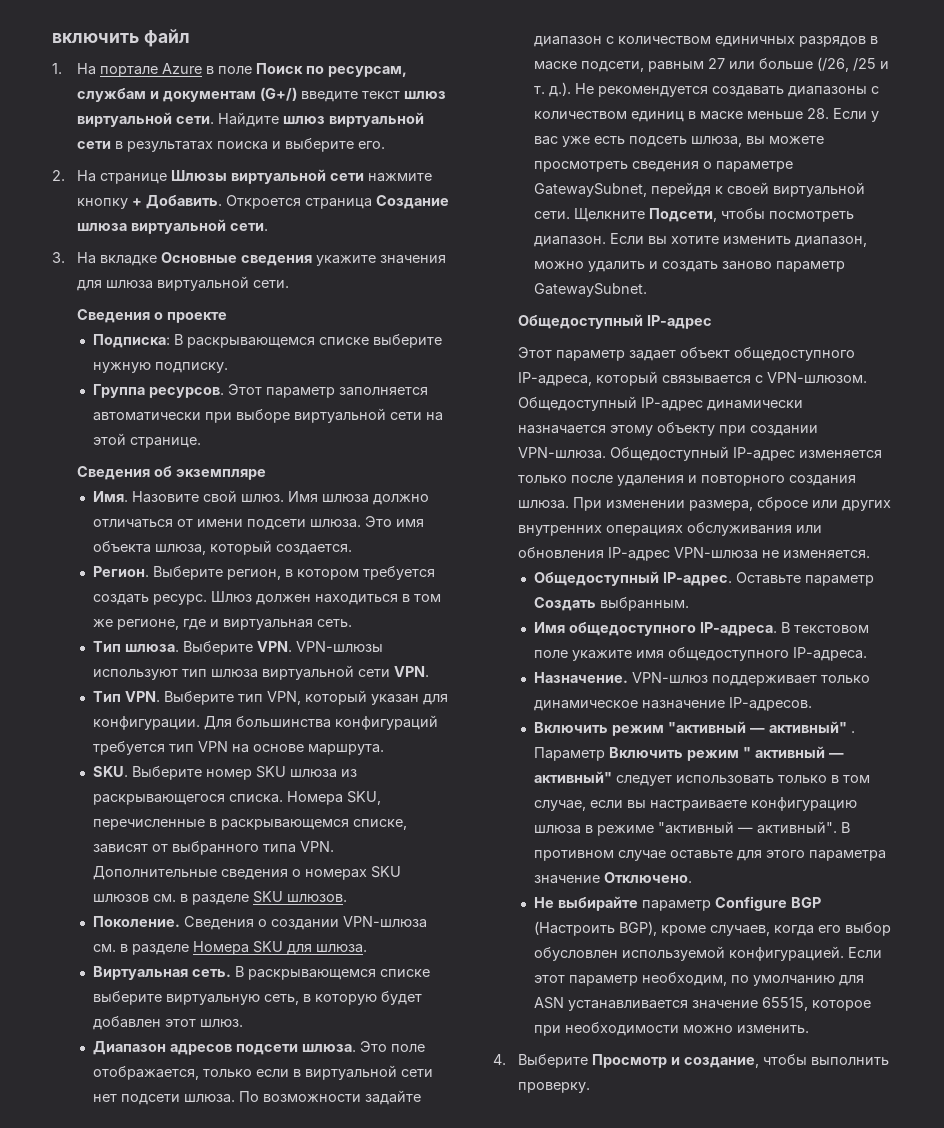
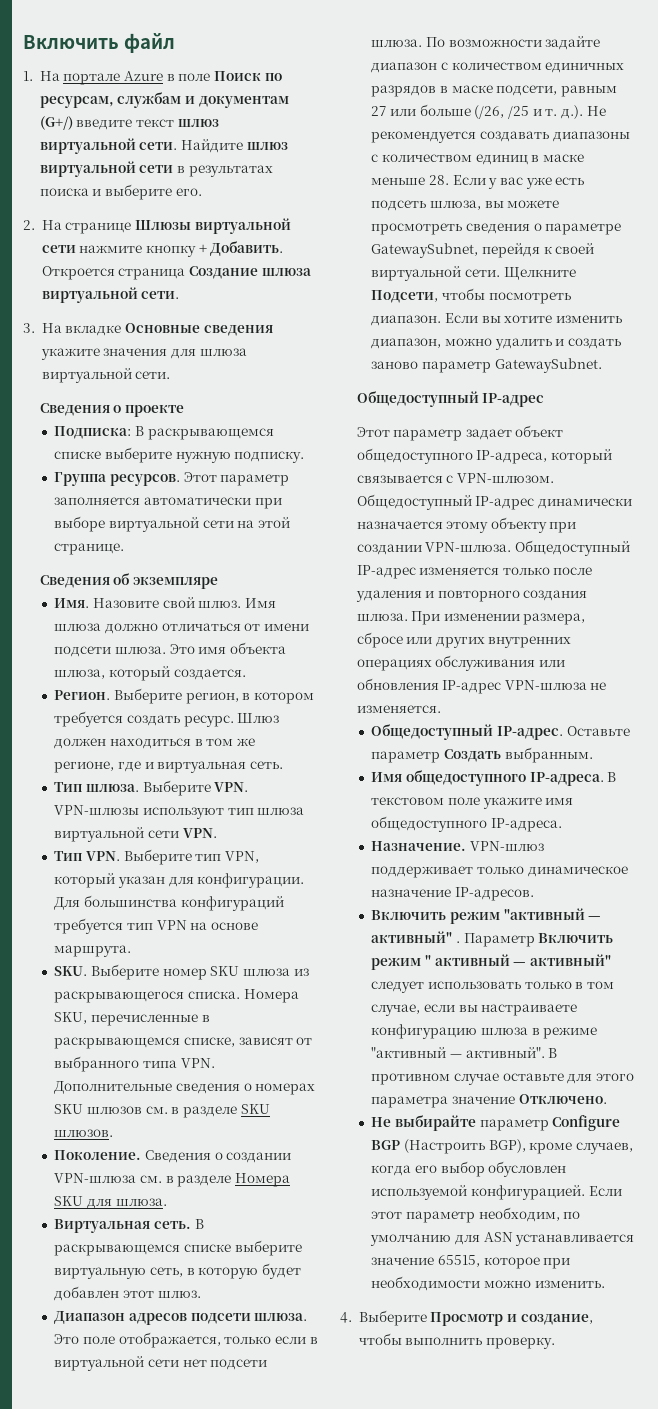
- включить файл
+ Включить файл

